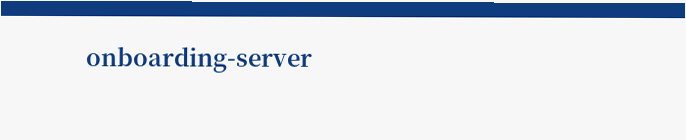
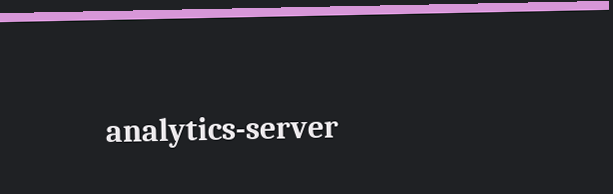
- onboarding-server
+ analytics-server

